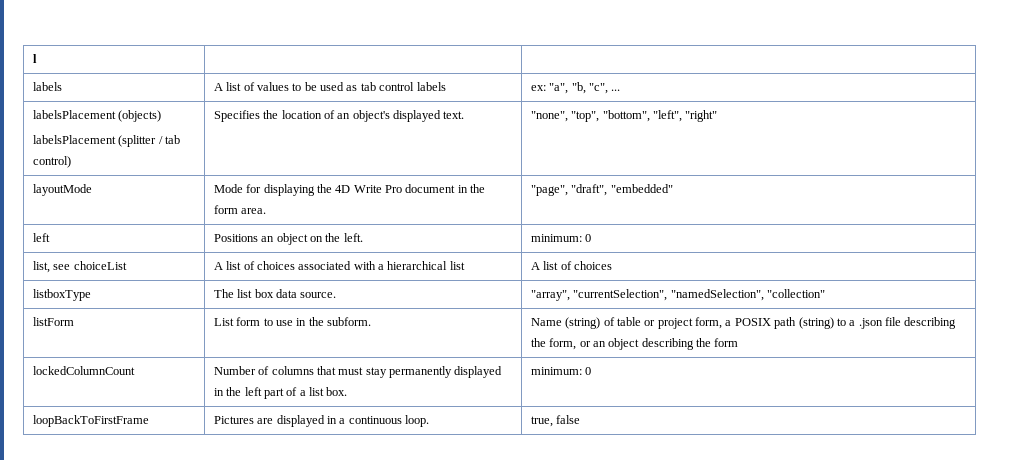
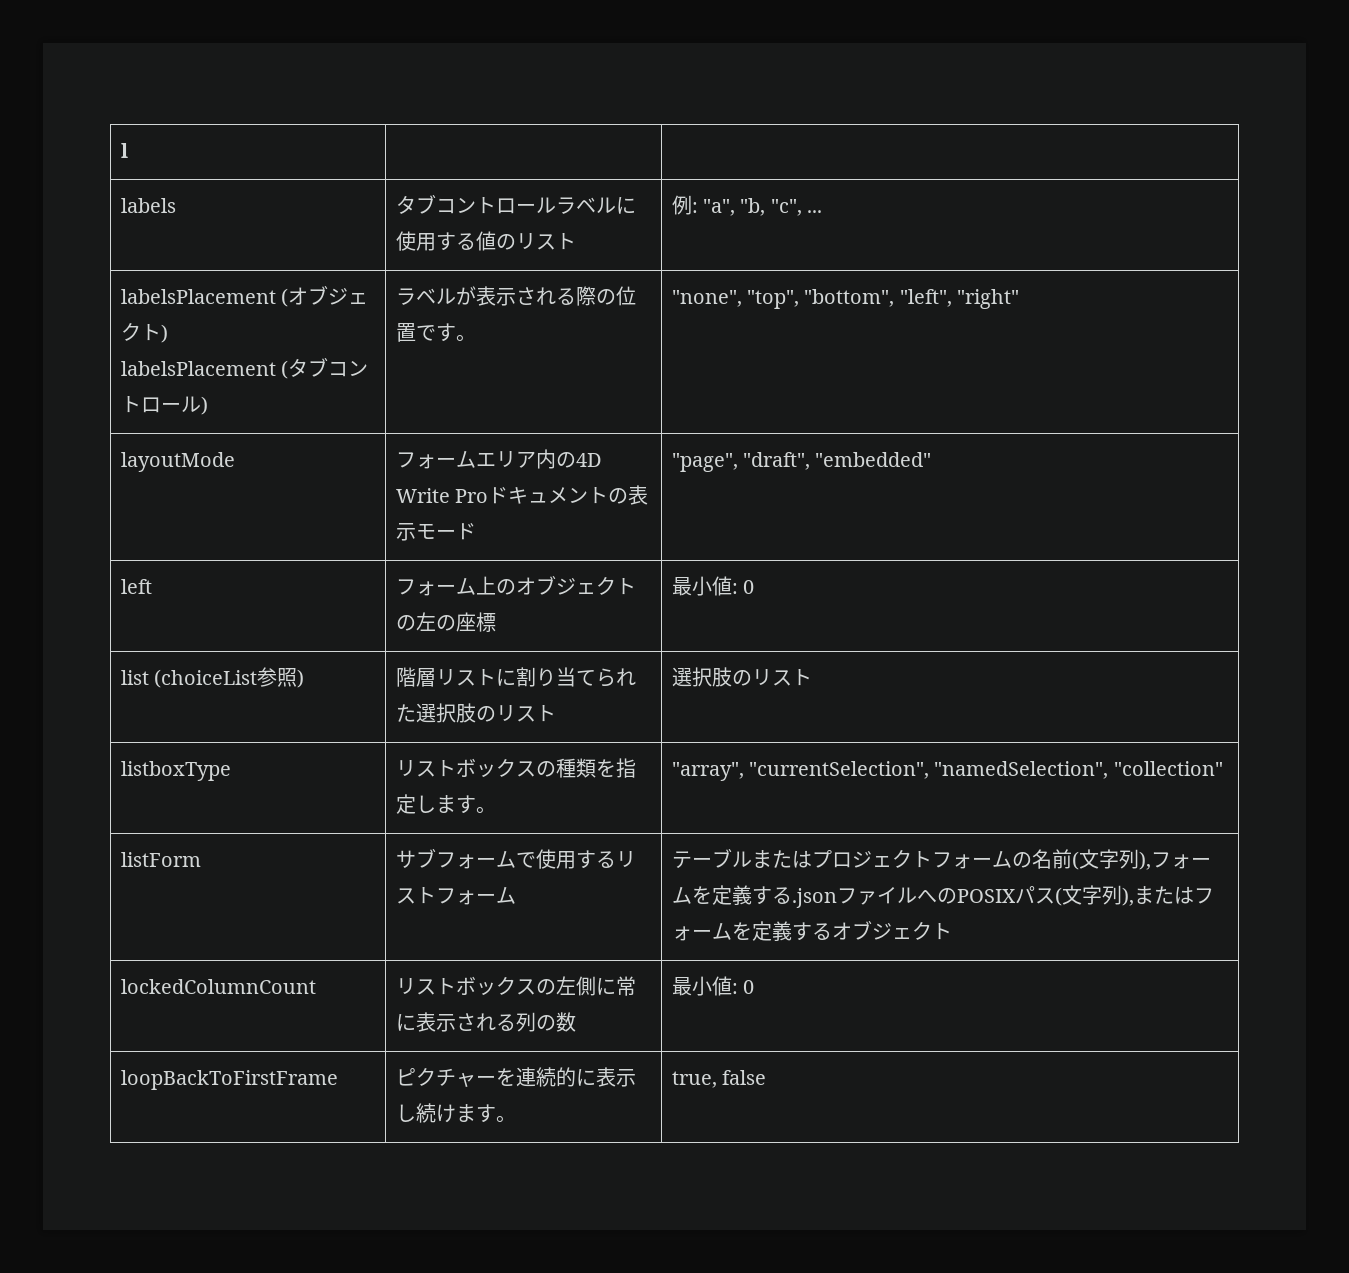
- labels | A list of values to be used as tab control labels | ex: "a", "b, "c", ...
+ labels | タブコントロールラベルに使用する値のリスト | 例: "a", "b, "c", ...
- labelsPlacement (objects)
- labelsPlacement (splitter / tab control) | Specifies the location of an object's displayed text. | "none", "top", "bottom", "left", "right"
+ labelsPlacement (オブジェクト)
+ labelsPlacement (タブコントロール) | ラベルが表示される際の位置です。 | "none", "top", "bottom", "left", "right"
- layoutMode | Mode for displaying the 4D Write Pro document in the form area. | "page", "draft", "embedded"
- left | Positions an object on the left. | minimum: 0
- list, see choiceList | A list of choices associated with a hierarchical list | A list of choices
- listboxType | The list box data source. | "array", "currentSelection", "namedSelection", "collection"
+ layoutMode | フォームエリア内の4D Write Proドキュメントの表示モード | "page", "draft", "embedded"
+ left | フォーム上のオブジェクトの左の座標 | 最小値: 0
+ list (choiceList参照) | 階層リストに割り当てられた選択肢のリスト | 選択肢のリスト
+ listboxType | リストボックスの種類を指定します。 | "array", "currentSelection", "namedSelection", "collection"
- List form to use in the subform. | Name (string) of table or project form, a POSIX path (string) to a .json file describing the form, or an object describing the form
- lockedColumnCount | Number of columns that must stay permanently displayed in the left part of a list box. | minimum: 0
- loopBackToFirstFrame | Pictures are displayed in a continuous loop. | true, false
+ サブフォームで使用するリストフォーム | テーブルまたはプロジェクトフォームの名前(文字列),フォームを定義する.jsonファイルへのPOSIXパス(文字列),またはフォームを定義するオブジェクト
+ lockedColumnCount | リストボックスの左側に常に表示される列の数 | 最小値: 0
+ loopBackToFirstFrame | ピクチャーを連続的に表示し続けます。 | true, false

